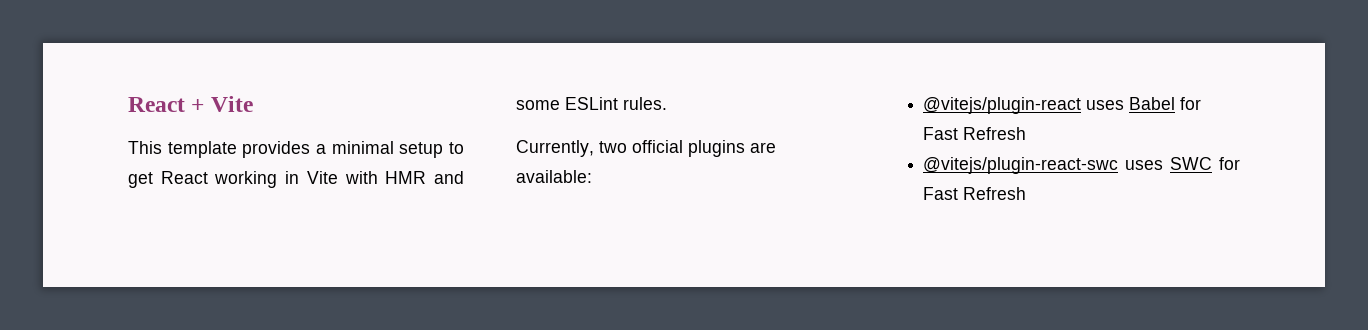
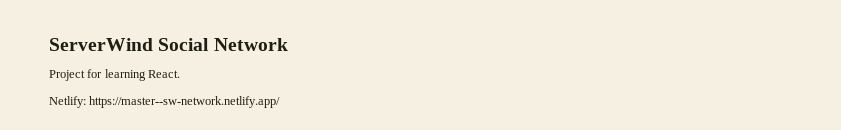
- React + Vite
- This template provides a minimal setup to get React working in Vite with HMR and some ESLint rules.
- Currently, two official plugins are available:
- @vitejs/plugin-react uses Babel for Fast Refresh
- @vitejs/plugin-react-swc uses SWC for Fast Refresh
+ ServerWind Social Network
+ Project for learning React.
+ Netlify: https://master--sw-network.netlify.app/

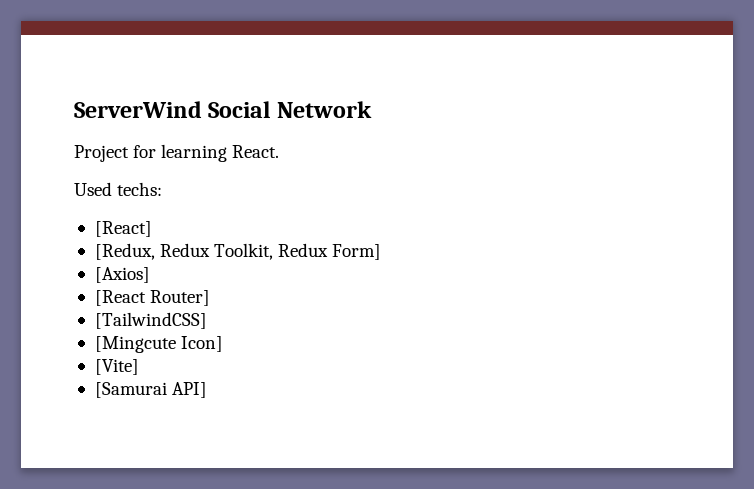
- Netlify: https://master--sw-network.netlify.app/
+ Used techs:
+ [React]
+ [Redux, Redux Toolkit, Redux Form]
+ [Axios]
+ [React Router]
+ [TailwindCSS]
+ [Mingcute Icon]
+ [Vite]
+ [Samurai API]

